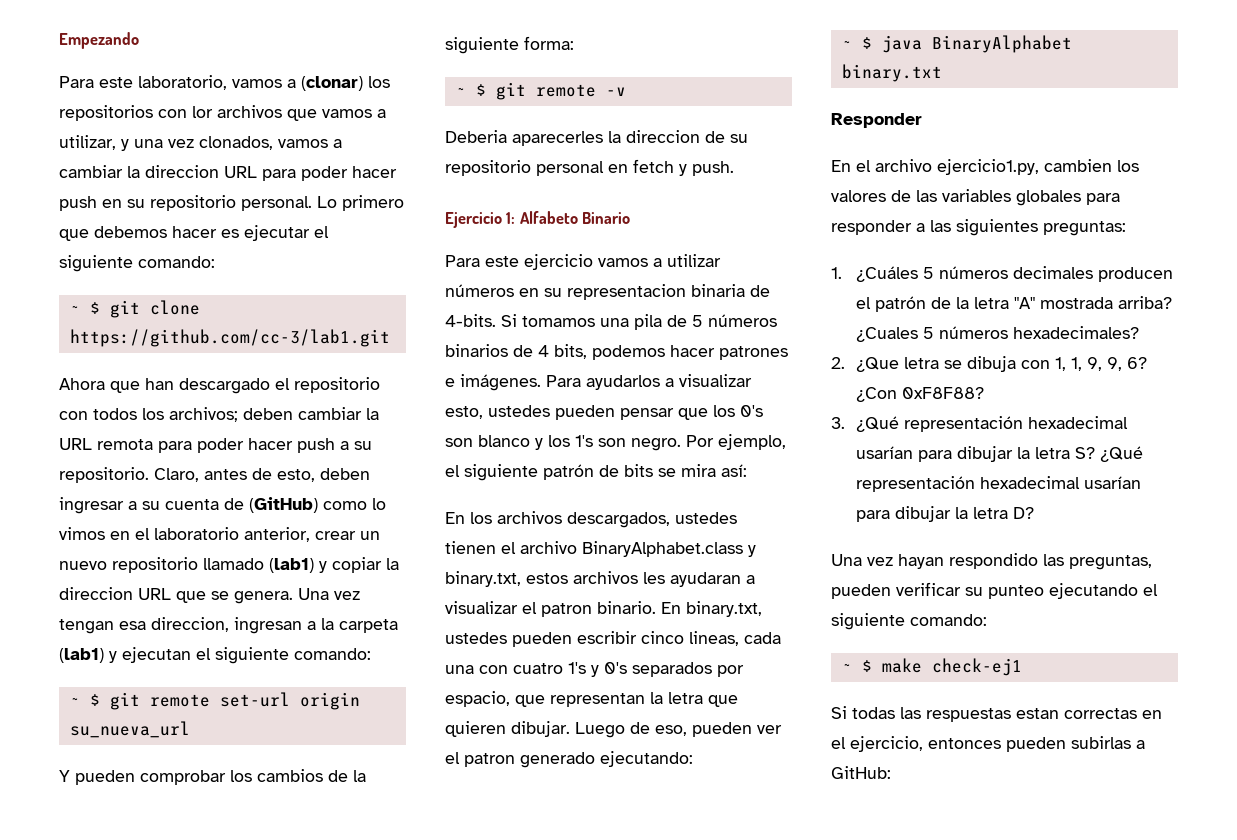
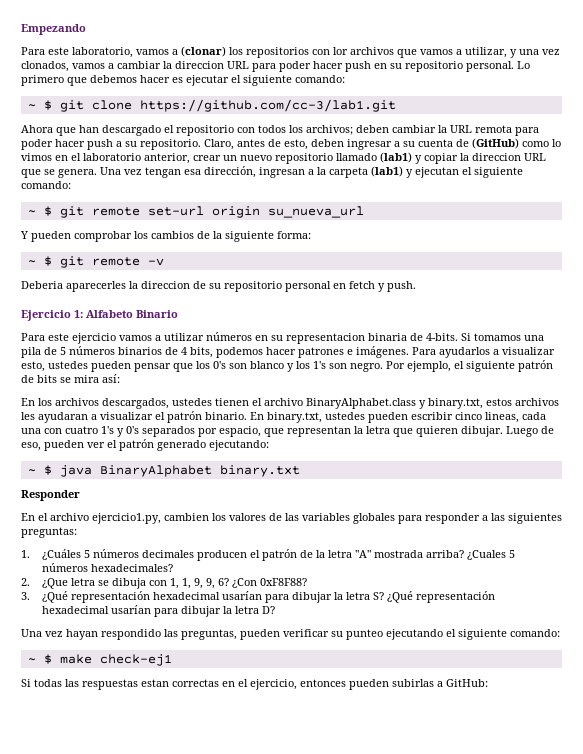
- Una vez tengan esa direccion, ingresan a la carpeta (lab1) y ejecutan el siguiente comando:
+ Una vez tengan esa dirección, ingresan a la carpeta (lab1) y ejecutan el siguiente comando:
- En los archivos descargados, ustedes tienen el archivo BinaryAlphabet.class y binary.txt, estos archivos les ayudaran a visualizar el patron binario.
+ En los archivos descargados, ustedes tienen el archivo BinaryAlphabet.class y binary.txt, estos archivos les ayudaran a visualizar el patrón binario.
- Luego de eso, pueden ver el patron generado ejecutando:
+ Luego de eso, pueden ver el patrón generado ejecutando:

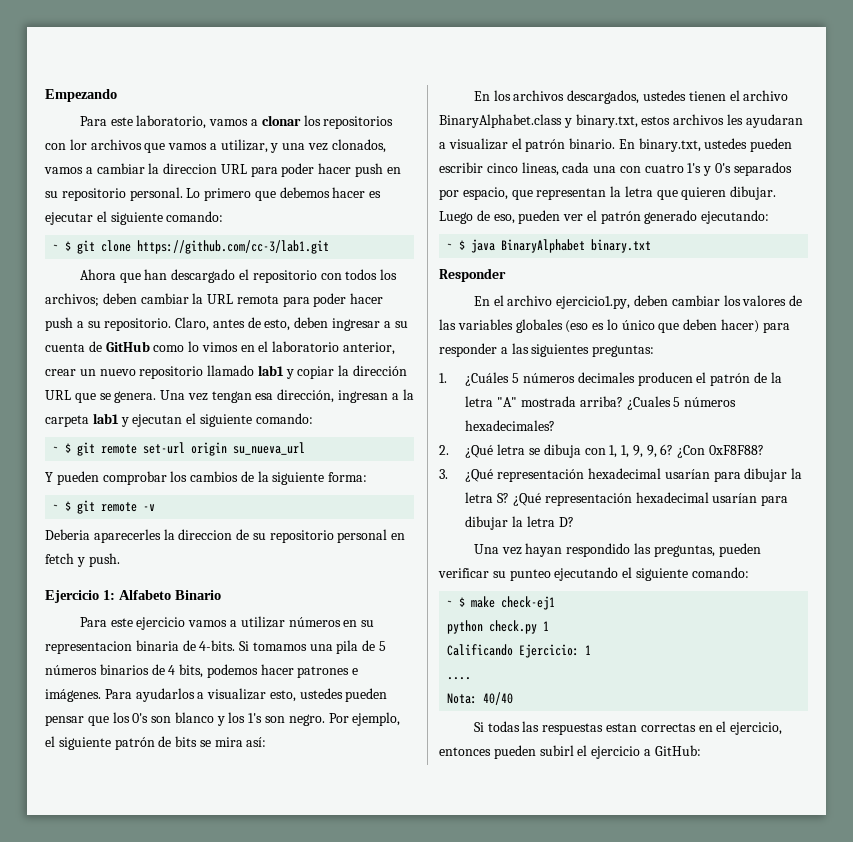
- Para este laboratorio, vamos a (clonar) los repositorios con lor archivos que vamos a utilizar, y una vez clonados, vamos a cambiar la direccion URL para poder hacer push en su repositorio personal.
+ Para este laboratorio, vamos a clonar los repositorios con lor archivos que vamos a utilizar, y una vez clonados, vamos a cambiar la direccion URL para poder hacer push en su repositorio personal.
- Claro, antes de esto, deben ingresar a su cuenta de (GitHub) como lo vimos en el laboratorio anterior, crear un nuevo repositorio llamado (lab1) y copiar la direccion URL que se genera.
+ Claro, antes de esto, deben ingresar a su cuenta de GitHub como lo vimos en el laboratorio anterior, crear un nuevo repositorio llamado lab1 y copiar la dirección URL que se genera.
- Una vez tengan esa dirección, ingresan a la carpeta (lab1) y ejecutan el siguiente comando:
+ Una vez tengan esa dirección, ingresan a la carpeta lab1 y ejecutan el siguiente comando:
- En el archivo ejercicio1.py, cambien los valores de las variables globales para responder a las siguientes preguntas:
+ En el archivo ejercicio1.py, deben cambiar los valores de las variables globales (eso es lo único que deben hacer) para responder a las siguientes preguntas:
- 2. ¿Que letra se dibuja con 1, 1, 9, 9, 6?
+ 2. ¿Qué letra se dibuja con 1, 1, 9, 9, 6?
+ python check.py 1
+ Calificando Ejercicio: 1
+ ....
+ Nota: 40/40
- Si todas las respuestas estan correctas en el ejercicio, entonces pueden subirlas a GitHub:
+ Si todas las respuestas estan correctas en el ejercicio, entonces pueden subirl el ejercicio a GitHub:

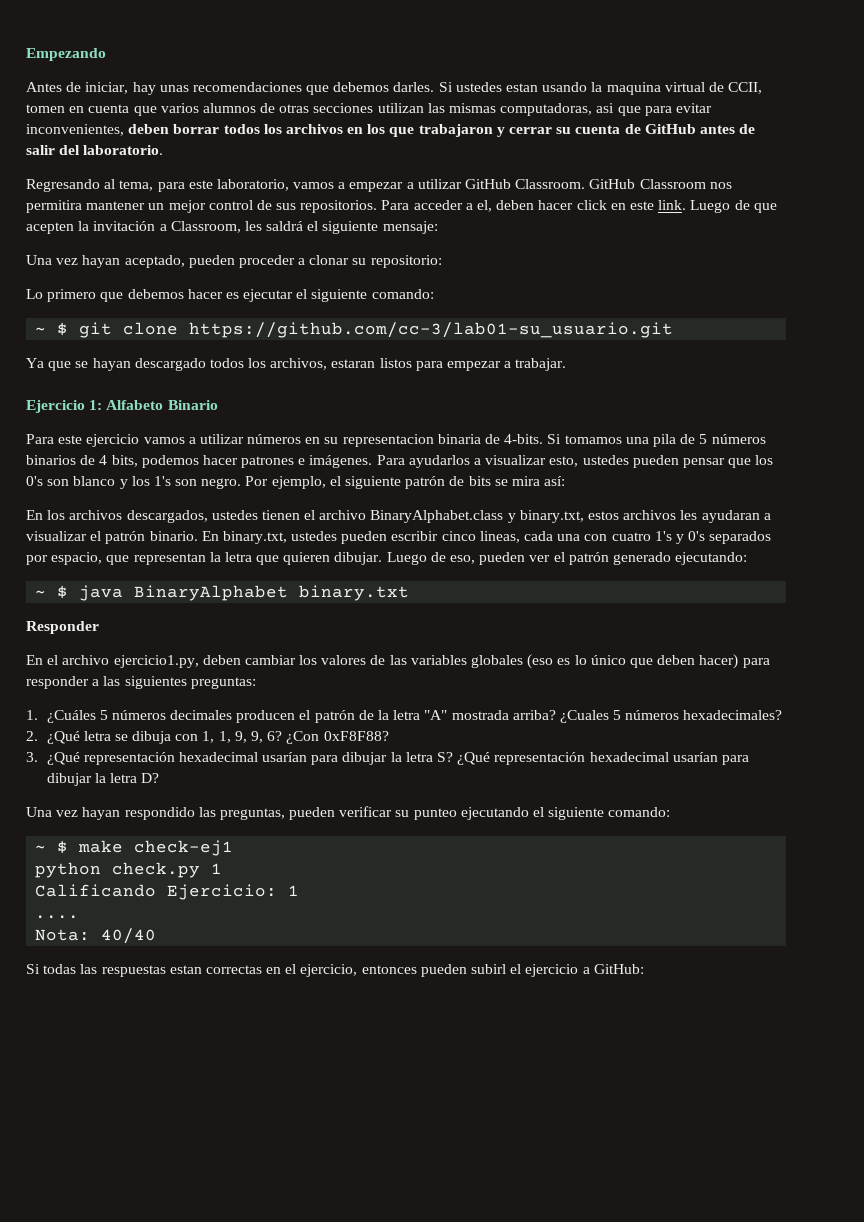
- Para este laboratorio, vamos a clonar los repositorios con lor archivos que vamos a utilizar, y una vez clonados, vamos a cambiar la direccion URL para poder hacer push en su repositorio personal. Lo primero que debemos hacer es ejecutar el siguiente comando:
+ Antes de iniciar, hay unas recomendaciones que debemos darles. Si ustedes estan usando la maquina virtual de CCII, tomen en cuenta que varios alumnos de otras secciones utilizan las mismas computadoras, asi que para evitar inconvenientes, deben borrar todos los archivos en los que trabajaron y cerrar su cuenta de GitHub antes de salir del laboratorio.
+ Regresando al tema, para este laboratorio, vamos a empezar a utilizar GitHub Classroom. GitHub Classroom nos permitira mantener un mejor control de sus repositorios. Para acceder a el, deben hacer click en este link. Luego de que acepten la invitación a Classroom, les saldrá el siguiente mensaje:
+ Una vez hayan aceptado, pueden proceder a clonar su repositorio:
+ Lo primero que debemos hacer es ejecutar el siguiente comando:
- ~ $ git clone https://github.com/cc-3/lab1.git
- Ahora que han descargado el repositorio con todos los archivos; deben cambiar la URL remota para poder hacer push a su repositorio. Claro, antes de esto, deben ingresar a su cuenta de GitHub como lo vimos en el laboratorio anterior, crear un nuevo repositorio llamado lab1 y copiar la dirección URL que se genera. Una vez tengan esa dirección, ingresan a la carpeta lab1 y ejecutan el siguiente comando:
- ~ $ git remote set-url origin su_nueva_url
- Y pueden comprobar los cambios de la siguiente forma:
- ~ $ git remote -v
- Deberia aparecerles la direccion de su repositorio personal en fetch y push.
+ ~ $ git clone https://github.com/cc-3/lab01-su_usuario.git
+ Ya que se hayan descargado todos los archivos, estaran listos para empezar a trabajar.

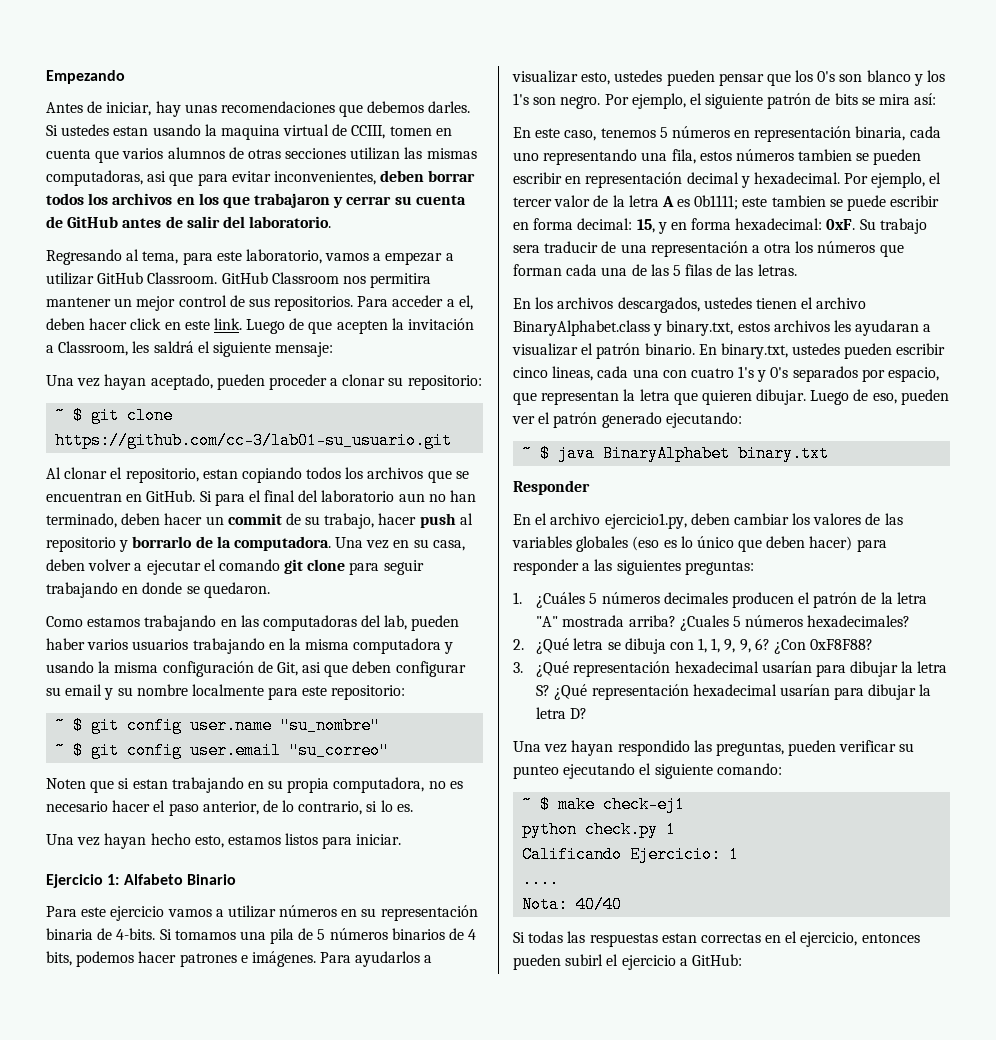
- Si ustedes estan usando la maquina virtual de CCII, tomen en cuenta que varios alumnos de otras secciones utilizan las mismas computadoras, asi que para evitar inconvenientes, deben borrar todos los archivos en los que trabajaron y cerrar su cuenta de GitHub antes de salir del laboratorio.
+ Si ustedes estan usando la maquina virtual de CCIII, tomen en cuenta que varios alumnos de otras secciones utilizan las mismas computadoras, asi que para evitar inconvenientes, deben borrar todos los archivos en los que trabajaron y cerrar su cuenta de GitHub antes de salir del laboratorio.
- Lo primero que debemos hacer es ejecutar el siguiente comando:
- Ya que se hayan descargado todos los archivos, estaran listos para empezar a trabajar.
+ Al clonar el repositorio, estan copiando todos los archivos que se encuentran en GitHub. Si para el final del laboratorio aun no han terminado, deben hacer un commit de su trabajo, hacer push al repositorio y borrarlo de la computadora. Una vez en su casa, deben volver a ejecutar el comando git clone para seguir trabajando en donde se quedaron.
+ Como estamos trabajando en las computadoras del lab, pueden haber varios usuarios trabajando en la misma computadora y usando la misma configuración de Git, asi que deben configurar su email y su nombre localmente para este repositorio:
+ ~ $ git config user.name "su_nombre"
+ ~ $ git config user.email "su_correo"
+ Noten que si estan trabajando en su propia computadora, no es necesario hacer el paso anterior, de lo contrario, si lo es.
+ Una vez hayan hecho esto, estamos listos para iniciar.
- Para este ejercicio vamos a utilizar números en su representacion binaria de 4-bits.
+ Para este ejercicio vamos a utilizar números en su representación binaria de 4-bits.
+ En este caso, tenemos 5 números en representación binaria, cada uno representando una fila, estos números tambien se pueden escribir en representación decimal y hexadecimal. Por ejemplo, el tercer valor de la letra A es 0b1111; este tambien se puede escribir en forma decimal: 15, y en forma hexadecimal: 0xF. Su trabajo sera traducir de una representación a otra los números que forman cada una de las 5 filas de las letras.

